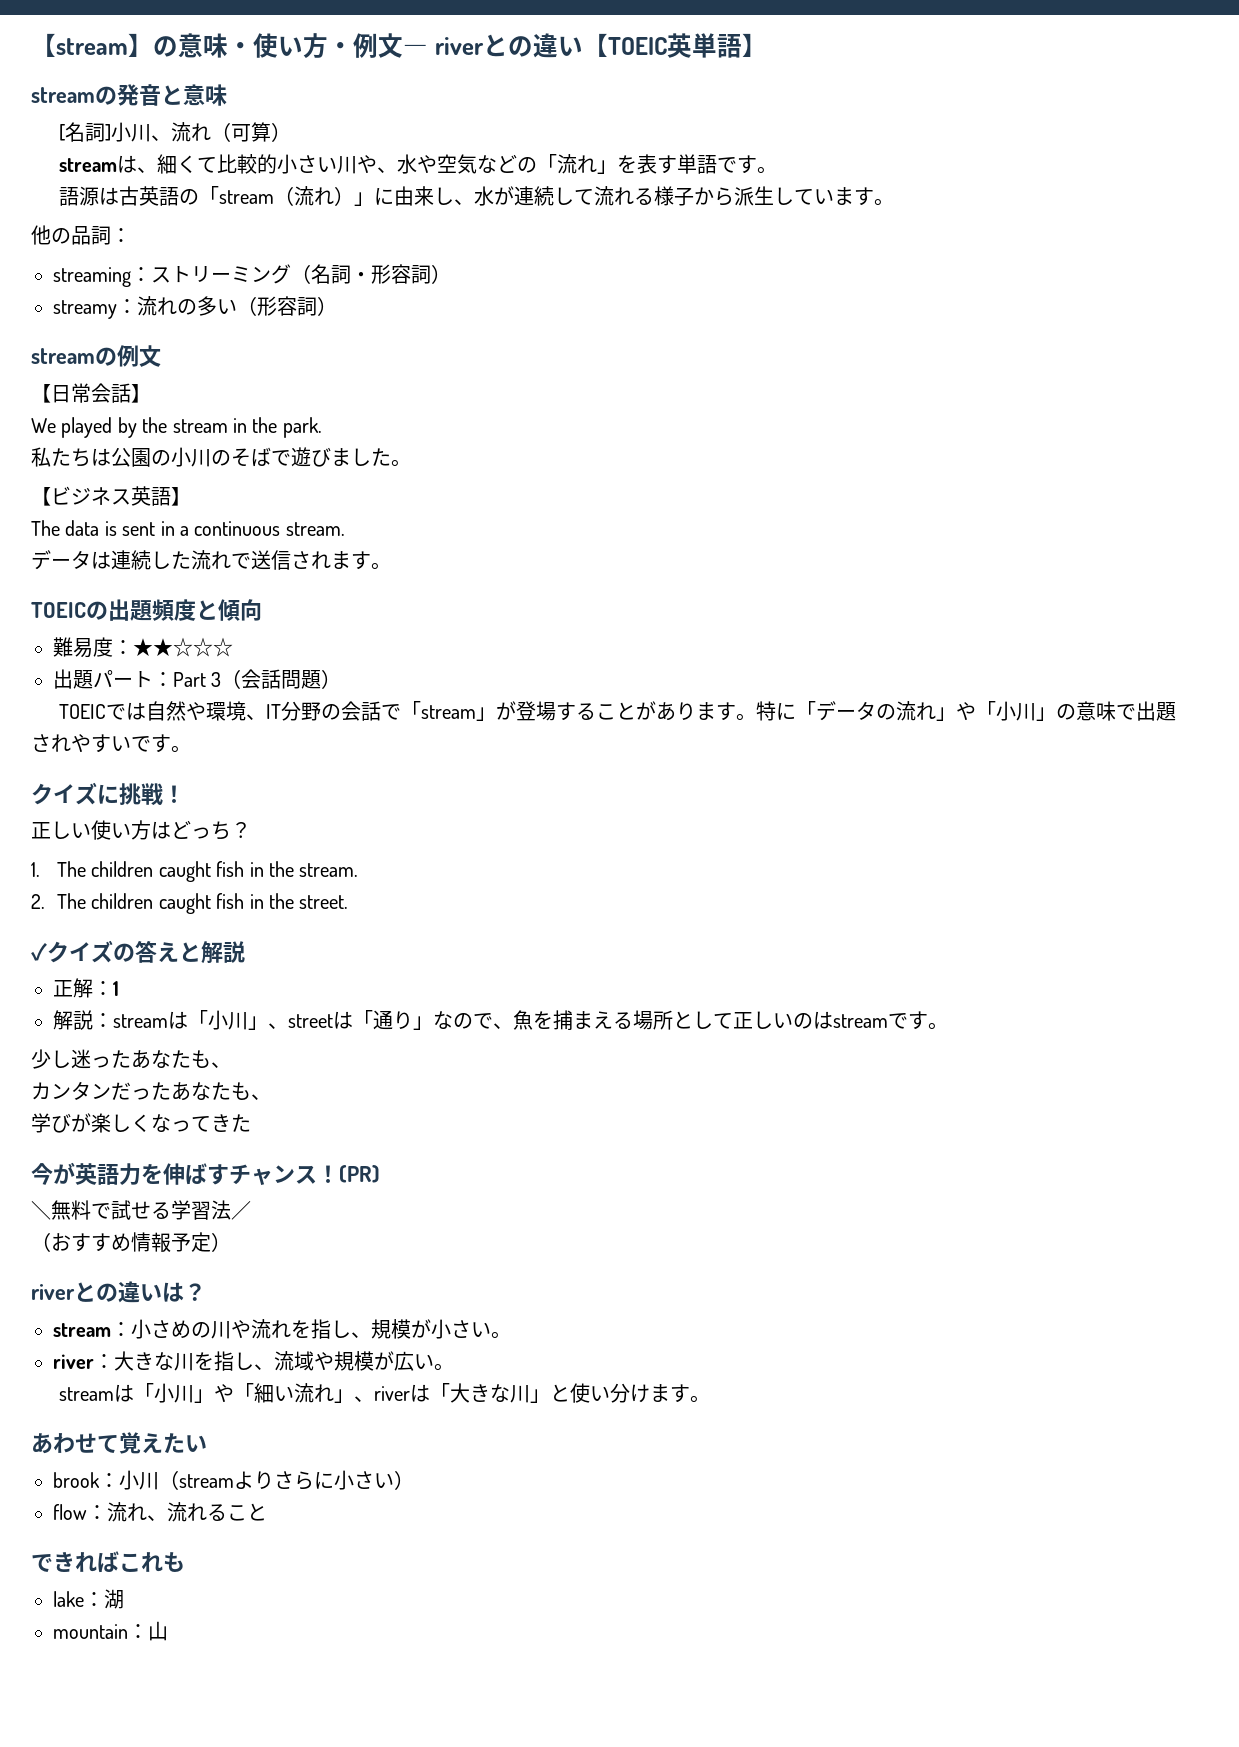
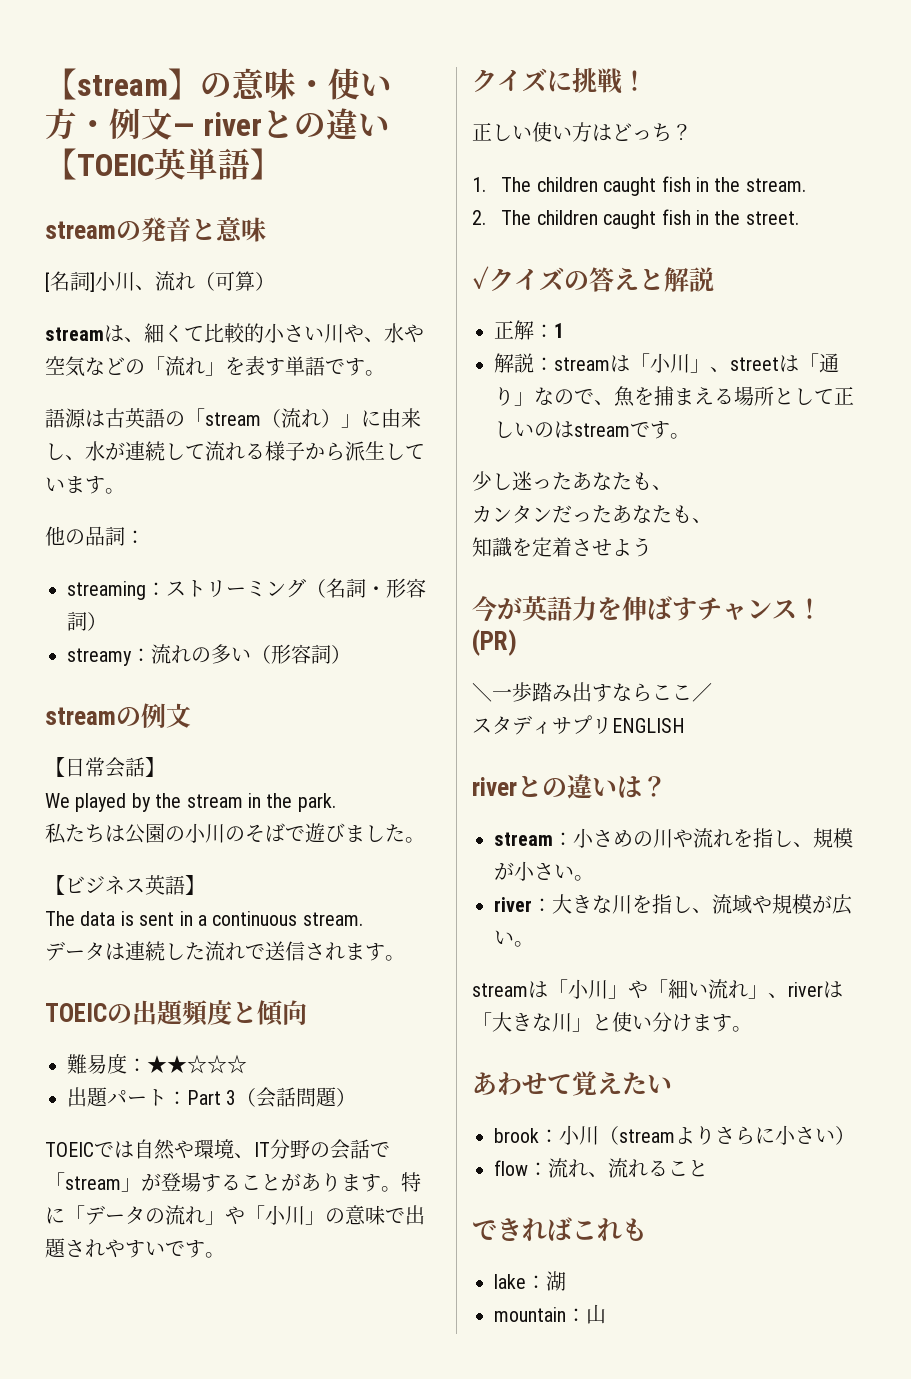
- 学びが楽しくなってきた
+ 知識を定着させよう
- ＼無料で試せる学習法／
- （おすすめ情報予定）
+ ＼一歩踏み出すならここ／
+ スタディサプリENGLISH

